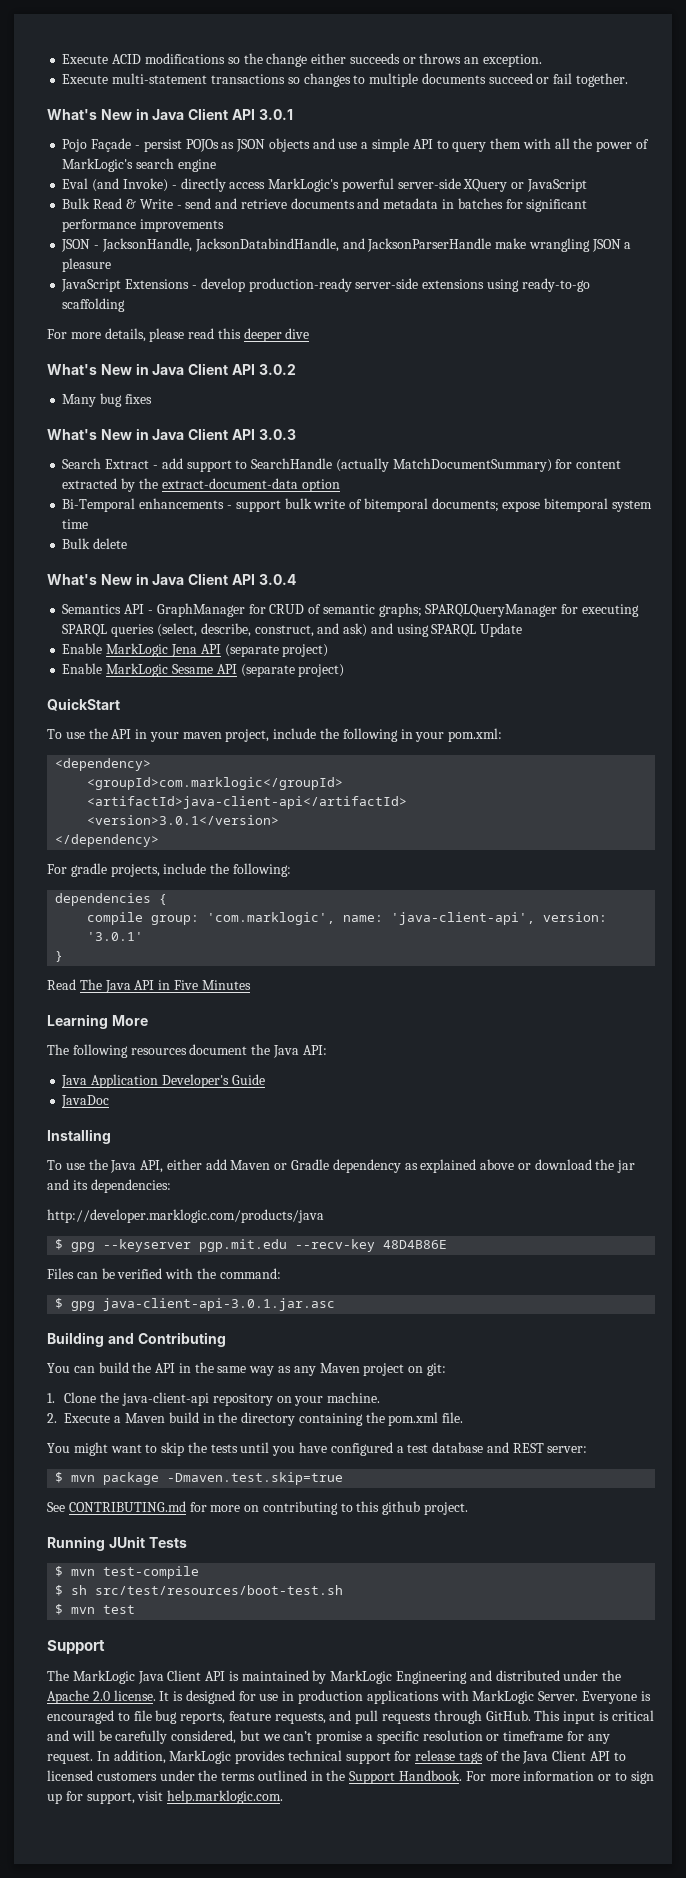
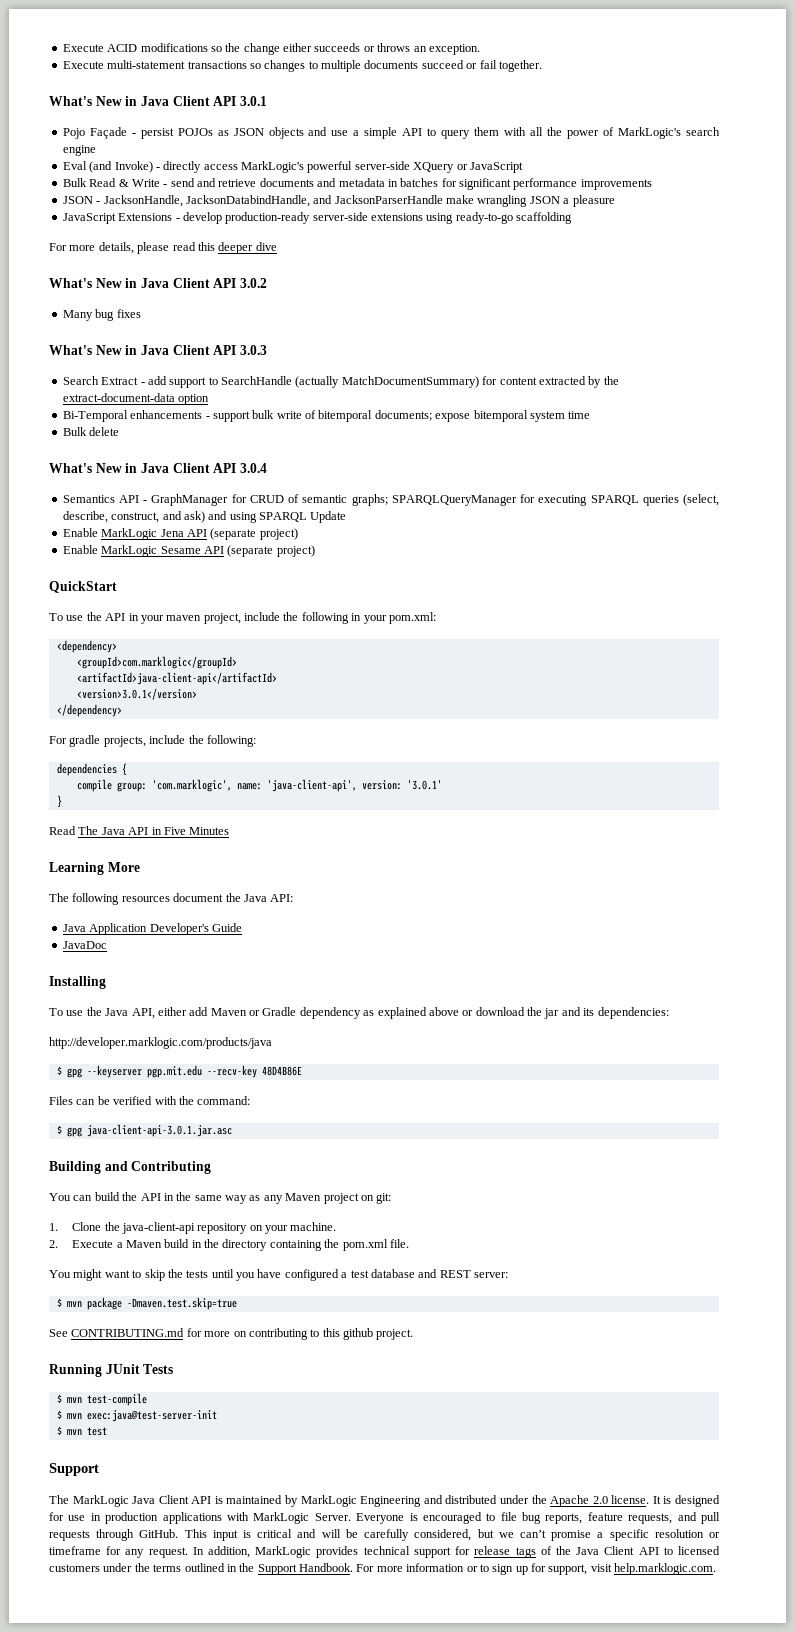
- $ sh src/test/resources/boot-test.sh
+ $ mvn exec:java@test-server-init

